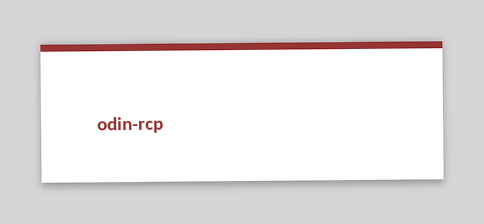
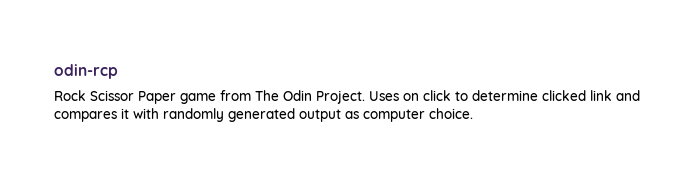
+ Rock Scissor Paper game from The Odin Project. Uses on click to determine clicked link and compares it with randomly generated output as computer choice.

